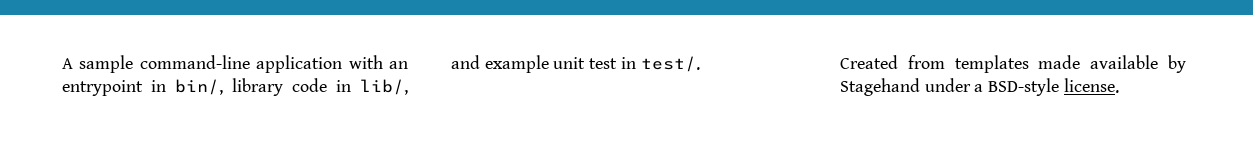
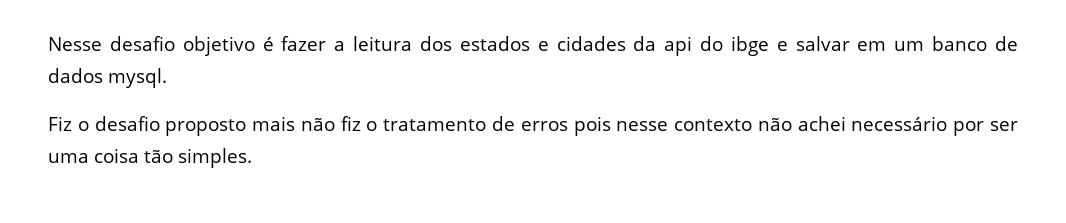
- A sample command-line application with an entrypoint in bin/, library code in lib/, and example unit test in test/.
- Created from templates made available by Stagehand under a BSD-style license.
+ Nesse desafio objetivo é fazer a leitura dos estados e cidades da api do ibge e salvar em um banco de dados mysql.
+ Fiz o desafio proposto mais não fiz o tratamento de erros pois nesse contexto não achei necessário por ser uma coisa tão simples.

